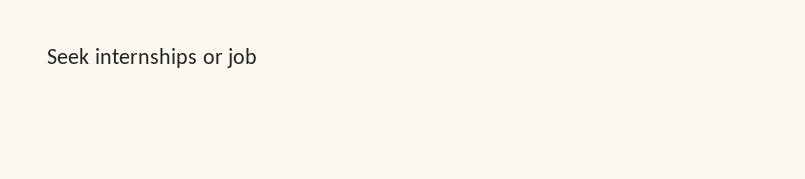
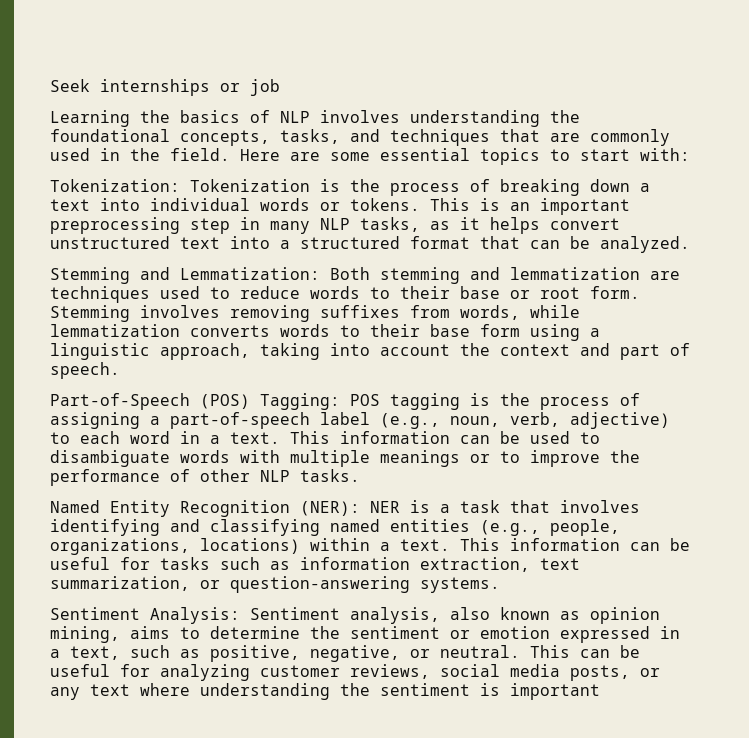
+ Learning the basics of NLP involves understanding the foundational concepts, tasks, and techniques that are commonly used in the field. Here are some essential topics to start with:
+ Tokenization: Tokenization is the process of breaking down a text into individual words or tokens. This is an important preprocessing step in many NLP tasks, as it helps convert unstructured text into a structured format that can be analyzed.
+ Stemming and Lemmatization: Both stemming and lemmatization are techniques used to reduce words to their base or root form. Stemming involves removing suffixes from words, while lemmatization converts words to their base form using a linguistic approach, taking into account the context and part of speech.
+ Part-of-Speech (POS) Tagging: POS tagging is the process of assigning a part-of-speech label (e.g., noun, verb, adjective) to each word in a text. This information can be used to disambiguate words with multiple meanings or to improve the performance of other NLP tasks.
+ Named Entity Recognition (NER): NER is a task that involves identifying and classifying named entities (e.g., people, organizations, locations) within a text. This information can be useful for tasks such as information extraction, text summarization, or question-answering systems.
+ Sentiment Analysis: Sentiment analysis, also known as opinion mining, aims to determine the sentiment or emotion expressed in a text, such as positive, negative, or neutral. This can be useful for analyzing customer reviews, social media posts, or any text where understanding the sentiment is important

